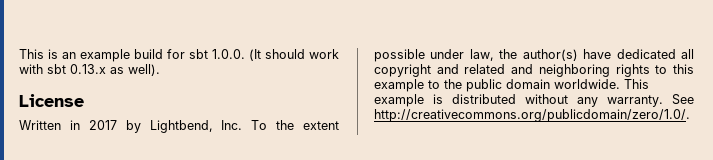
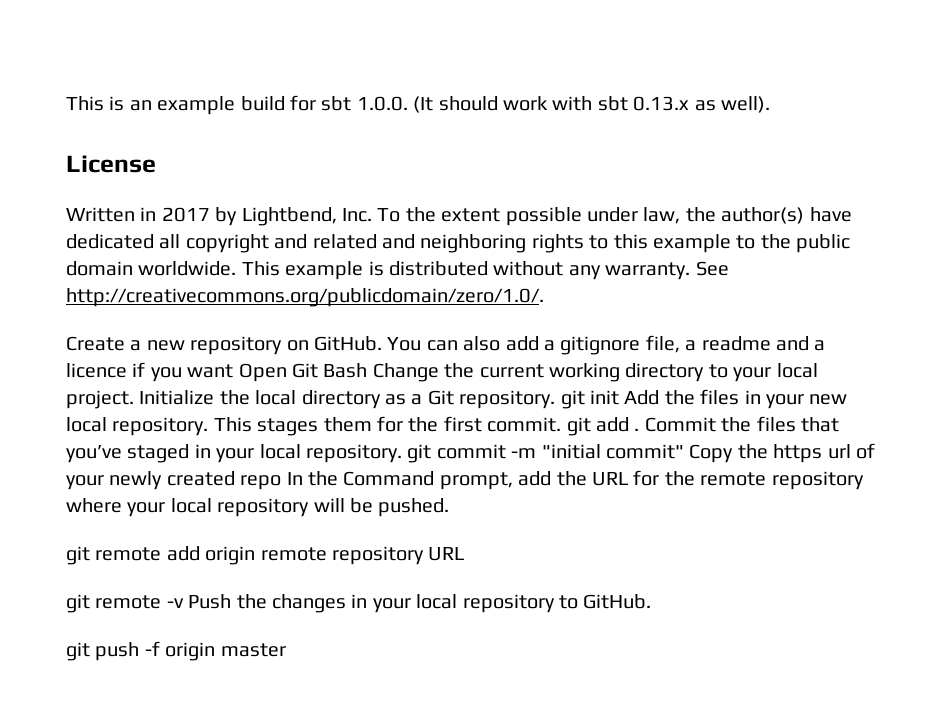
+ Create a new repository on GitHub. You can also add a gitignore file, a readme and a licence if you want Open Git Bash Change the current working directory to your local project. Initialize the local directory as a Git repository. git init Add the files in your new local repository. This stages them for the first commit. git add . Commit the files that you’ve staged in your local repository. git commit -m "initial commit" Copy the https url of your newly created repo In the Command prompt, add the URL for the remote repository where your local repository will be pushed.
+ git remote add origin remote repository URL
+ git remote -v Push the changes in your local repository to GitHub.
+ git push -f origin master

